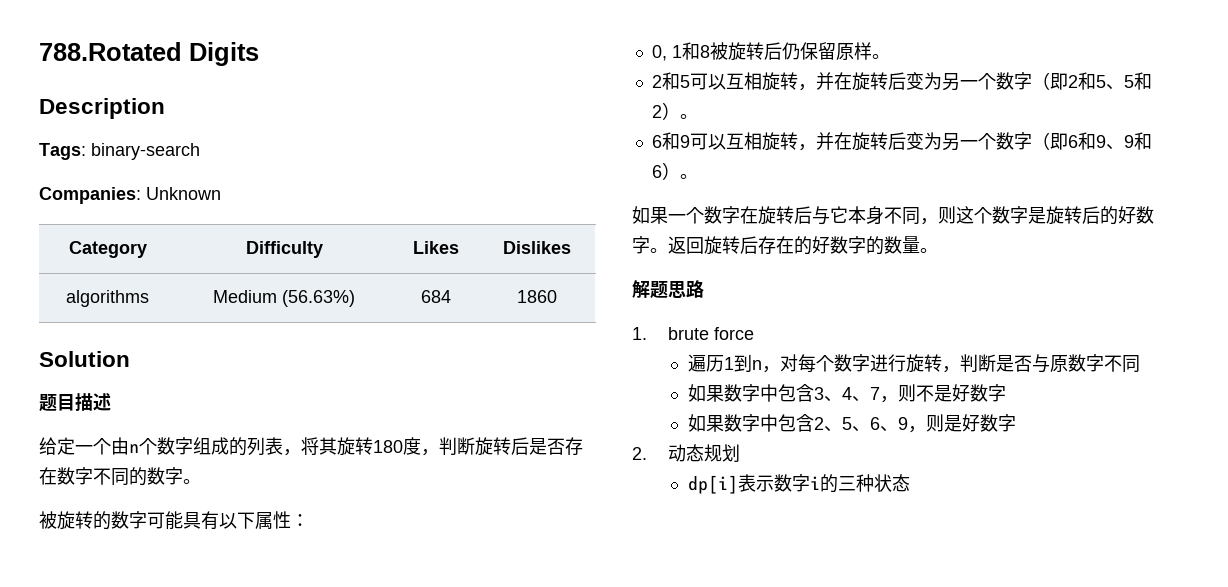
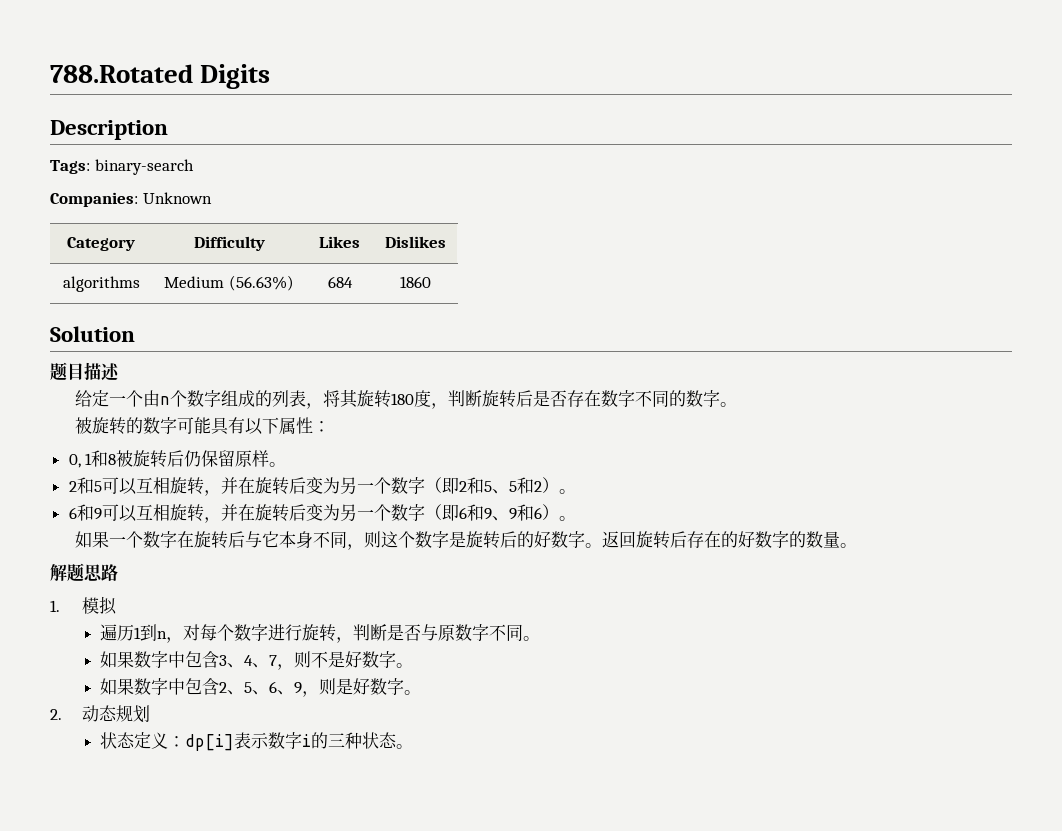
- 1. brute force
+ 1.模拟
- 遍历1到n，对每个数字进行旋转，判断是否与原数字不同
+ 遍历1到n，对每个数字进行旋转，判断是否与原数字不同。
- 如果数字中包含3、4、7，则不是好数字
+ 如果数字中包含3、4、7，则不是好数字。
- 如果数字中包含2、5、6、9，则是好数字
+ 如果数字中包含2、5、6、9，则是好数字。
- dp[i]表示数字i的三种状态
+ 状态定义：dp[i]表示数字i的三种状态。

